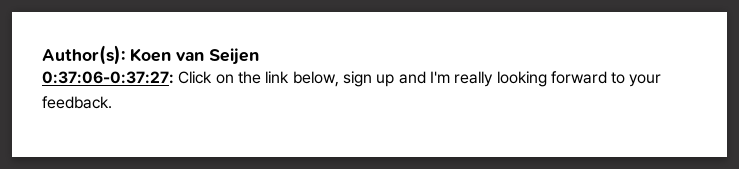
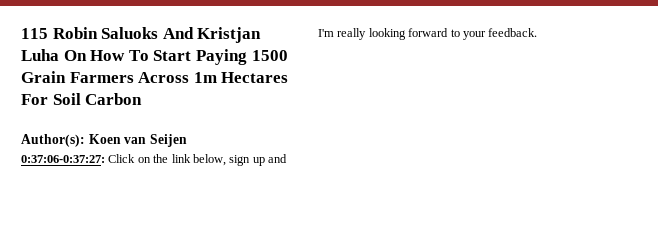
+ 115 Robin Saluoks And Kristjan Luha On How To Start Paying 1500 Grain Farmers Across 1m Hectares For Soil Carbon

